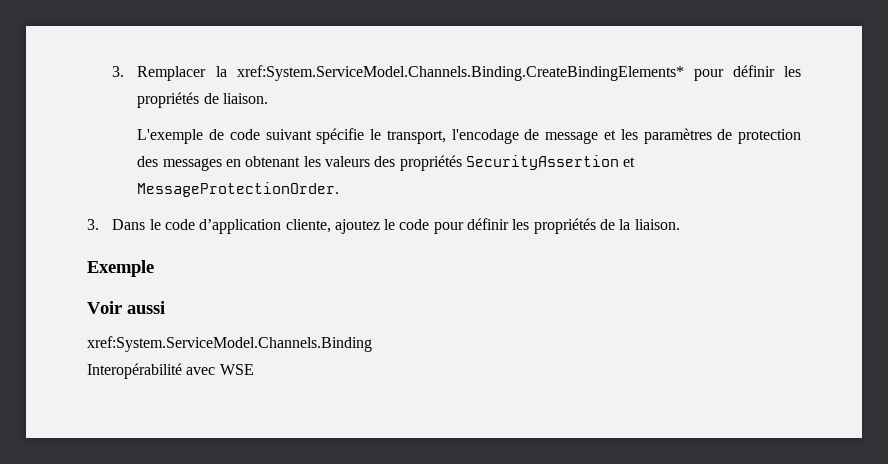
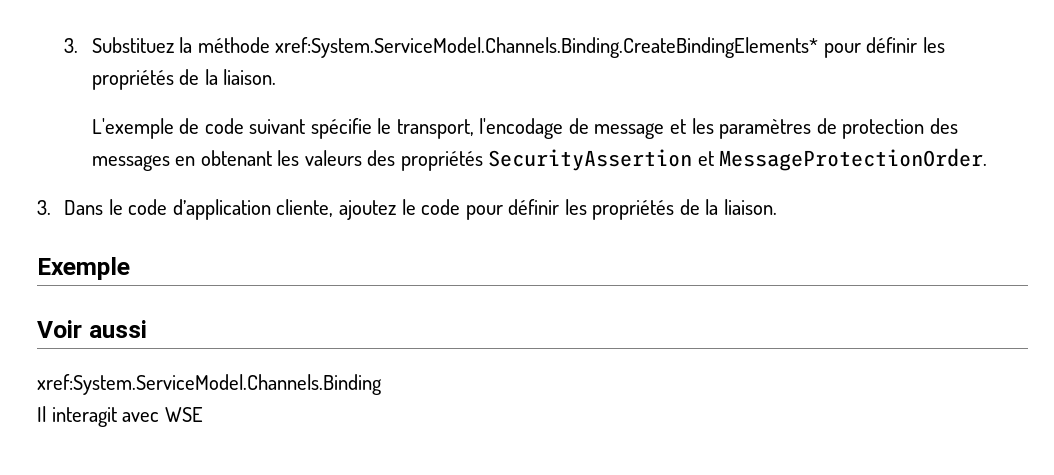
- 3. Remplacer la xref:System.ServiceModel.Channels.Binding.CreateBindingElements* pour définir les propriétés de liaison.
+ 3. Substituez la méthode xref:System.ServiceModel.Channels.Binding.CreateBindingElements* pour définir les propriétés de la liaison.
- Interopérabilité avec WSE
+ Il interagit avec WSE

